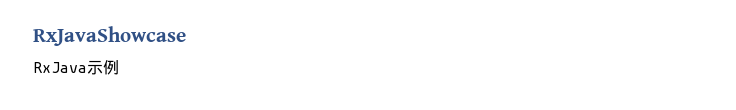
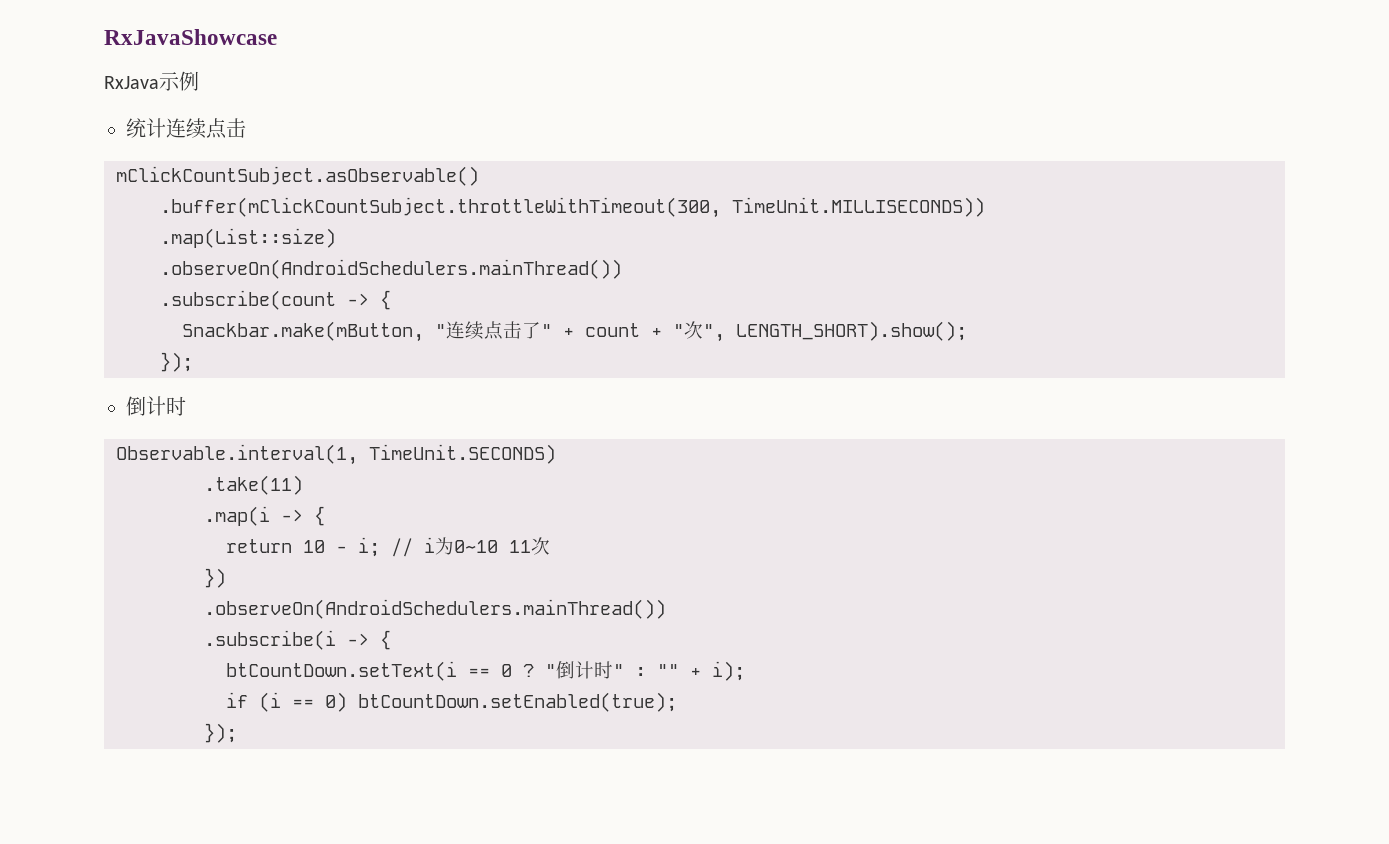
+ 统计连续点击
+ mClickCountSubject.asObservable()
+ .buffer(mClickCountSubject.throttleWithTimeout(300, TimeUnit.MILLISECONDS))
+ .map(List::size)
+ .observeOn(AndroidSchedulers.mainThread())
+ .subscribe(count -> {
+ Snackbar.make(mButton, "连续点击了" + count + "次", LENGTH_SHORT).show();
+ });
+ 倒计时
+ Observable.interval(1, TimeUnit.SECONDS)
+ .take(11)
+ .map(i -> {
+ return 10 - i; // i为0~10 11次
+ })
+ .observeOn(AndroidSchedulers.mainThread())
+ .subscribe(i -> {
+ btCountDown.setText(i == 0 ? "倒计时" : "" + i);
+ if (i == 0) btCountDown.setEnabled(true);
+ });

